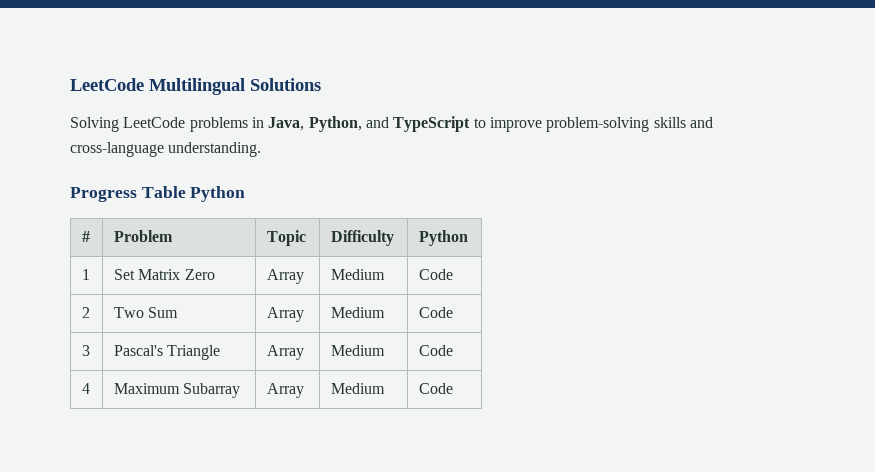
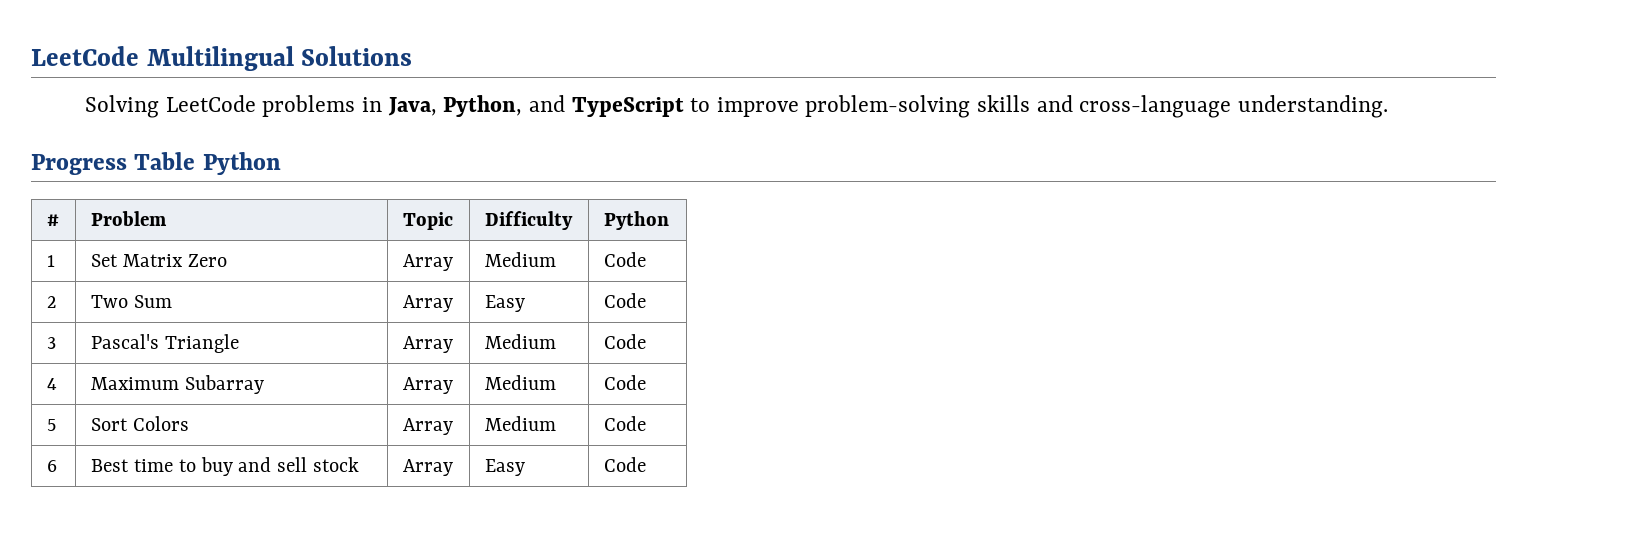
- 2 | Two Sum | Array | Medium | Code
+ 2 | Two Sum | Array | Easy | Code
+ 5 | Sort Colors | Array | Medium | Code
+ 6 | Best time to buy and sell stock | Array | Easy | Code

